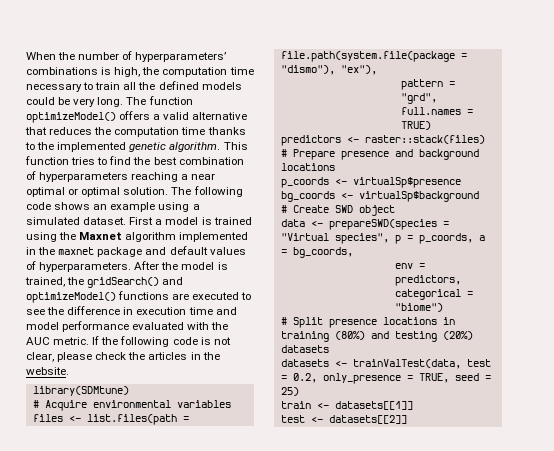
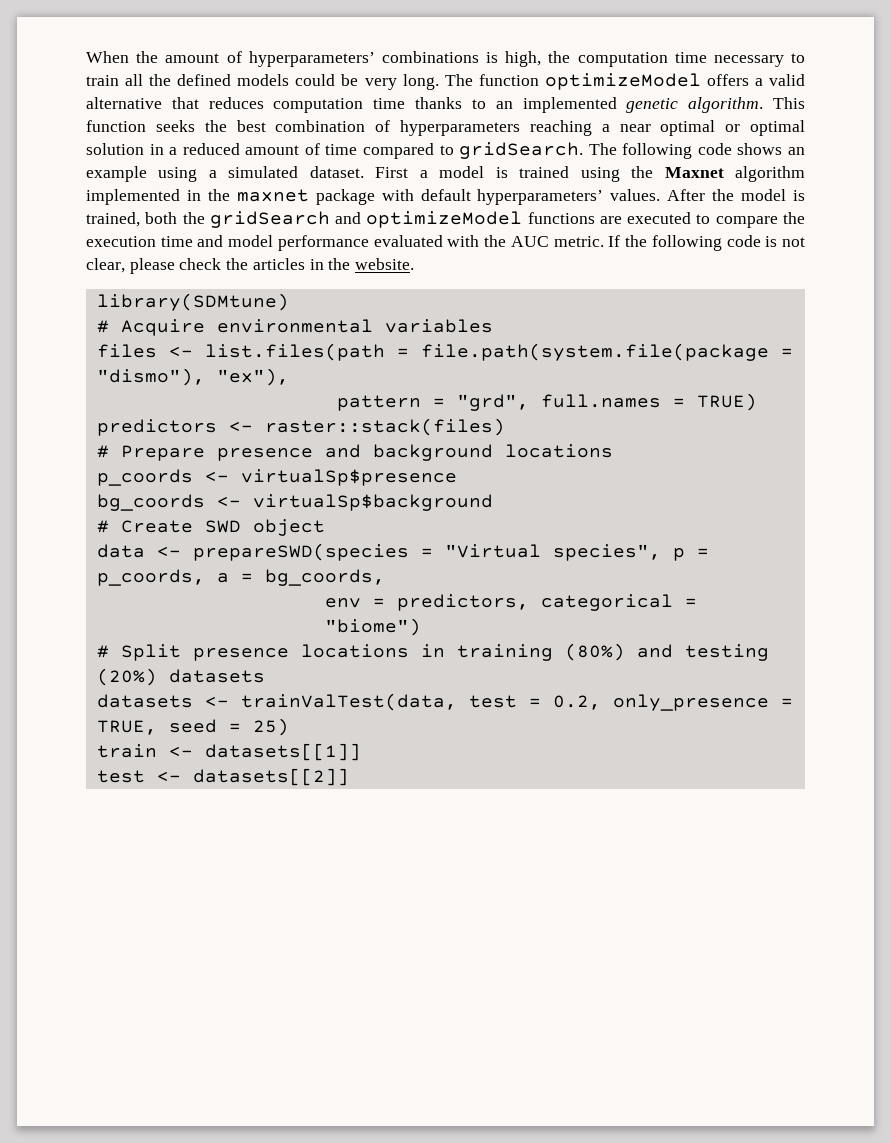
- When the number of hyperparameters’ combinations is high, the computation time necessary to train all the defined models could be very long.
+ When the amount of hyperparameters’ combinations is high, the computation time necessary to train all the defined models could be very long.
- The function optimizeModel() offers a valid alternative that reduces the computation time thanks to the implemented genetic algorithm.
+ The function optimizeModel offers a valid alternative that reduces computation time thanks to an implemented genetic algorithm.
- This function tries to find the best combination of hyperparameters reaching a near optimal or optimal solution.
+ This function seeks the best combination of hyperparameters reaching a near optimal or optimal solution in a reduced amount of time compared to gridSearch.
- First a model is trained using the Maxnet algorithm implemented in the maxnet package and default values of hyperparameters.
+ First a model is trained using the Maxnet algorithm implemented in the maxnet package with default hyperparameters’ values.
- After the model is trained, the gridSearch() and optimizeModel() functions are executed to see the difference in execution time and model performance evaluated with the AUC metric.
+ After the model is trained, both the gridSearch and optimizeModel functions are executed to compare the execution time and model performance evaluated with the AUC metric.

